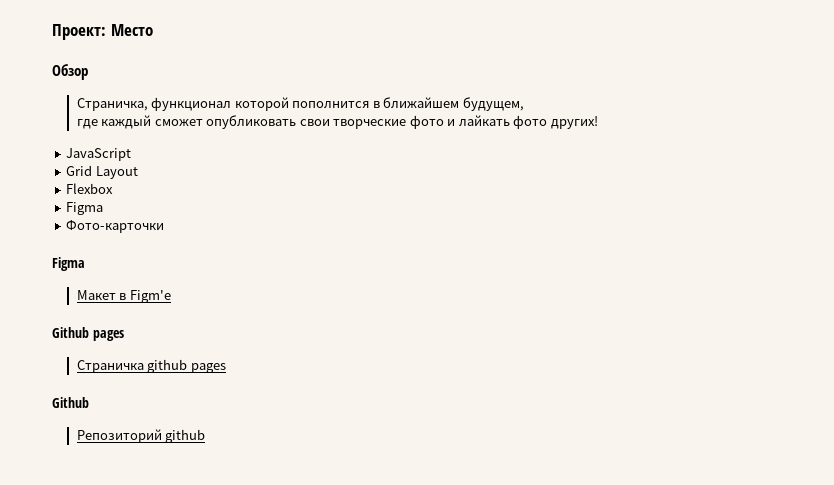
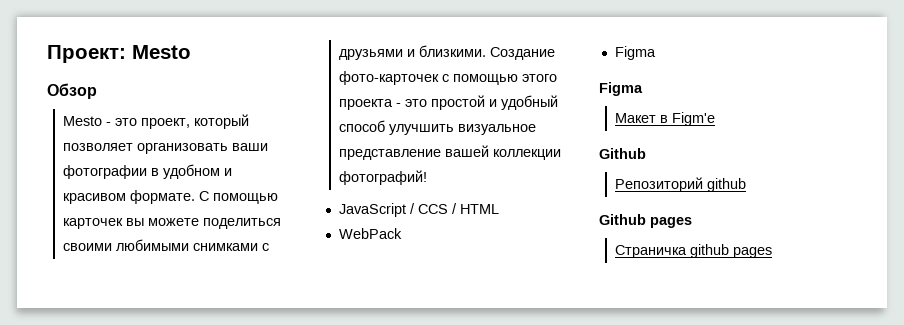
- Проект: Место
+ Проект: Mesto
- Страничка, функционал которой пополнится в ближайшем будущем,
- где каждый сможет опубликовать свои творческие фото и лайкать фото других!
- JavaScript
- Grid Layout
- Flexbox
+ Mesto - это проект, который позволяет организовать ваши фотографии в удобном и красивом формате. С помощью карточек вы можете поделиться своими любимыми снимками с друзьями и близкими. Создание фото-карточек с помощью этого проекта - это простой и удобный способ улучшить визуальное представление вашей коллекции фотографий!
+ JavaScript / CCS / HTML
+ WebPack
  Figma
- Фото-карточки
  Макет в Figm'e
+ Github
+ Репозиторий github
  Страничка github pages
- Github
- Репозиторий github

